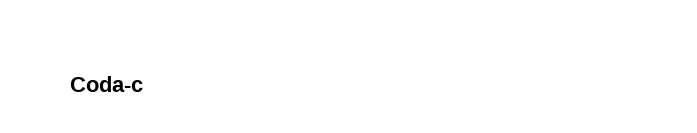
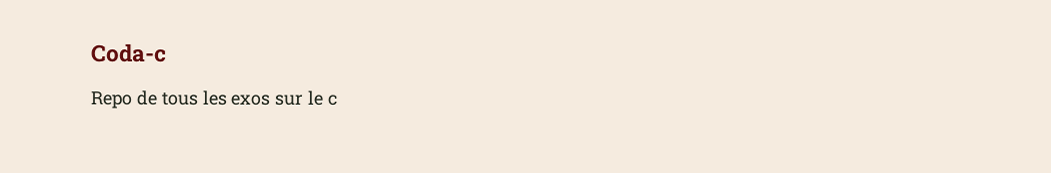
+ Repo de tous les exos sur le c

